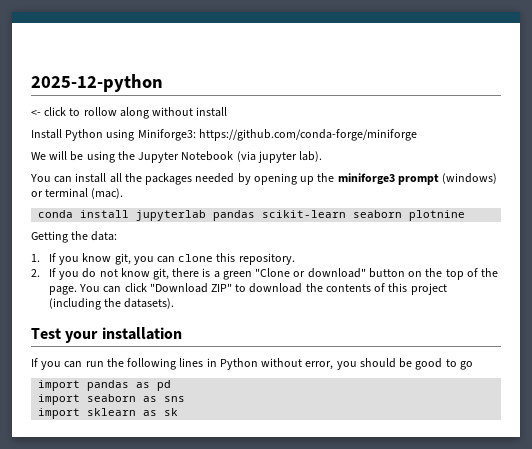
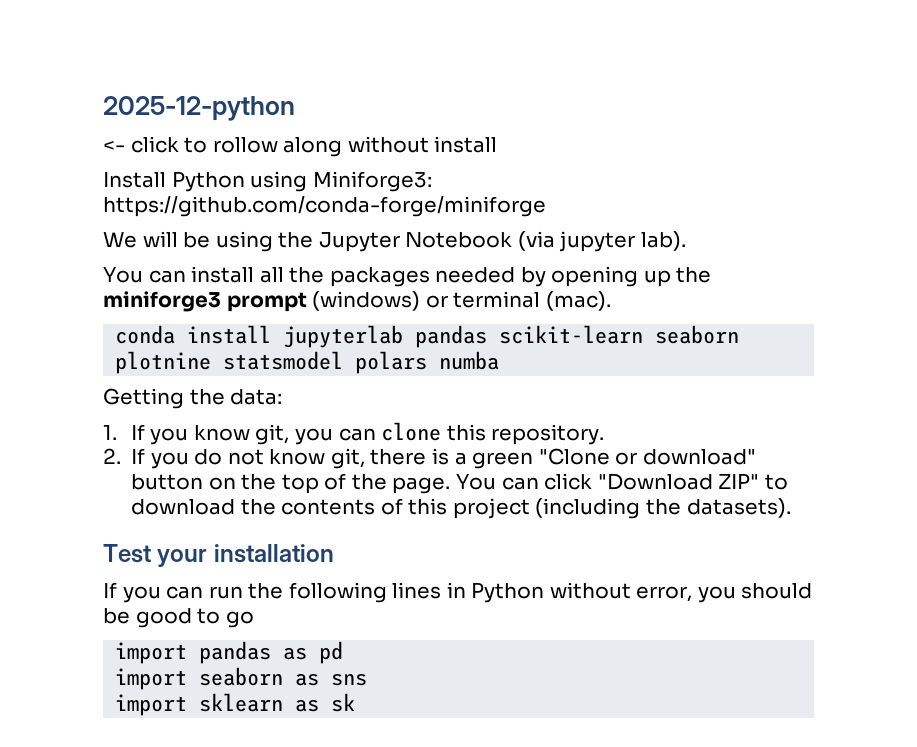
- conda install jupyterlab pandas scikit-learn seaborn plotnine
+ conda install jupyterlab pandas scikit-learn seaborn plotnine statsmodel polars numba

